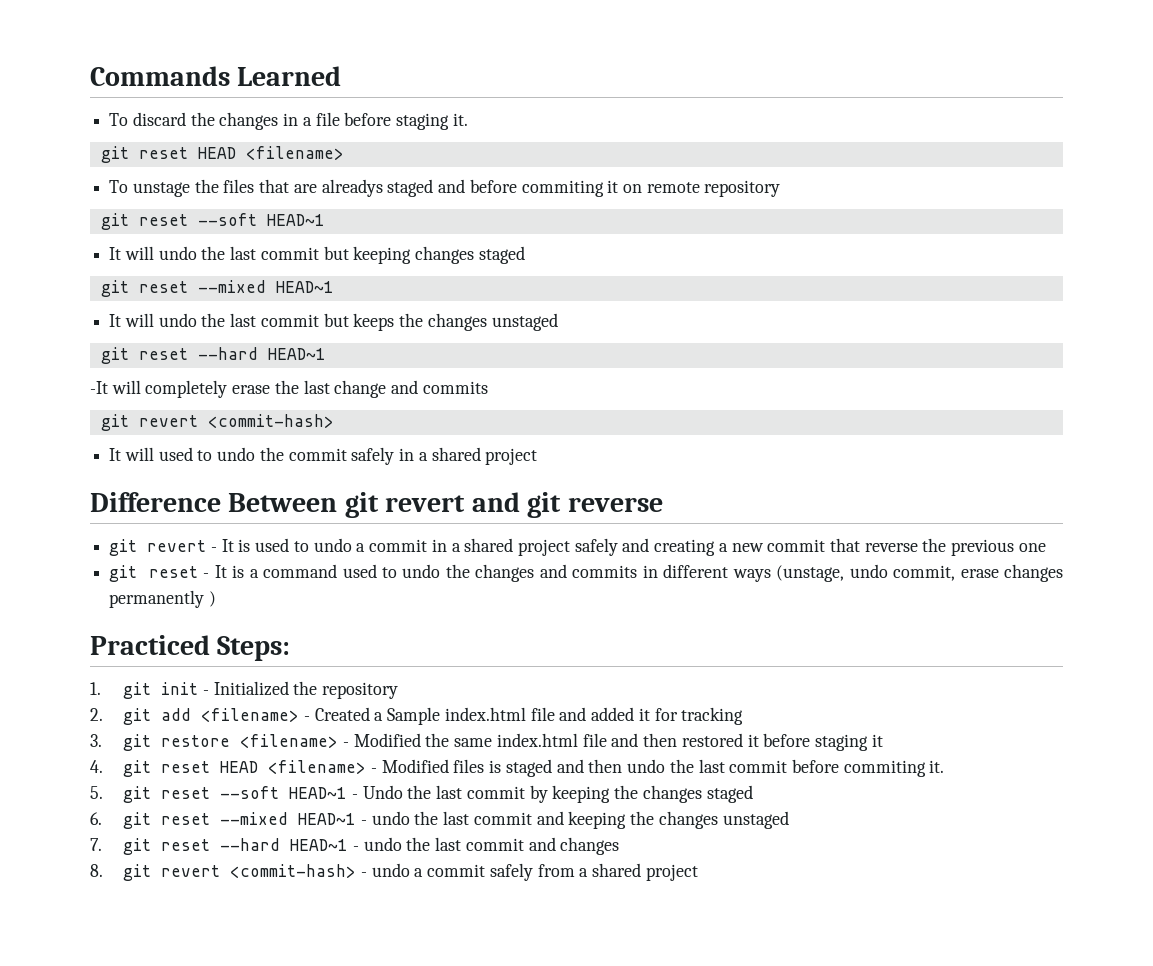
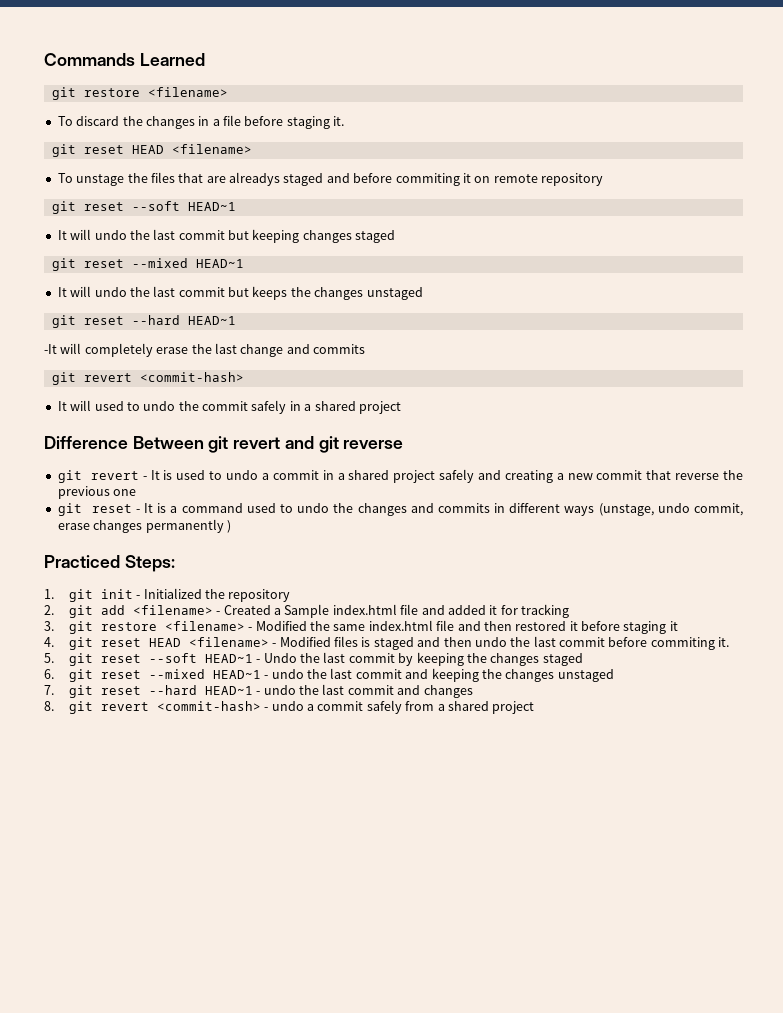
  Commands Learned
+ git restore <filename>

